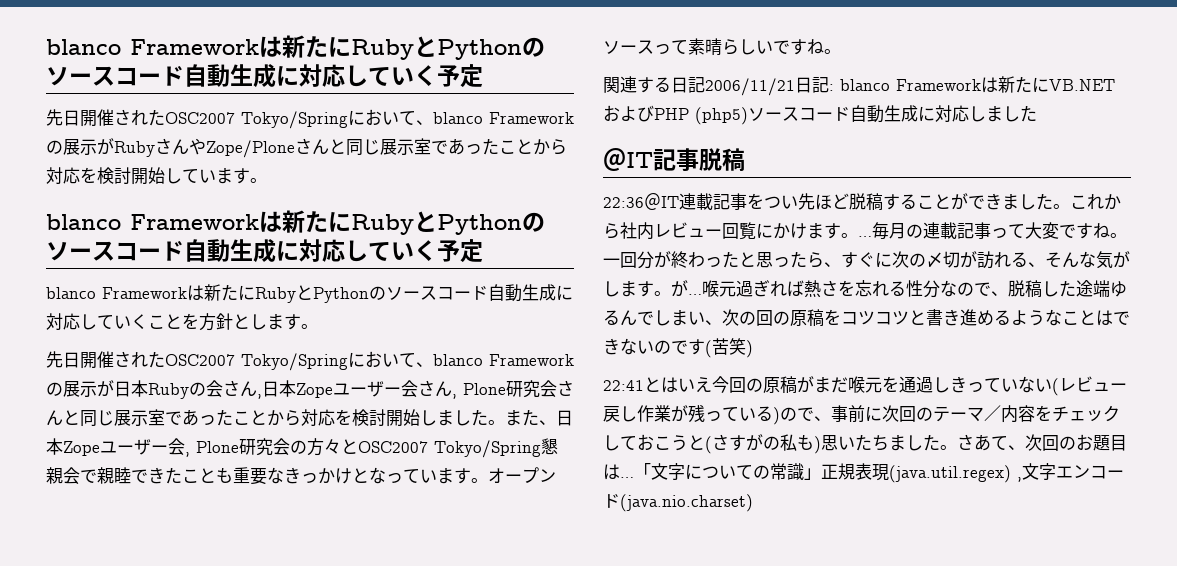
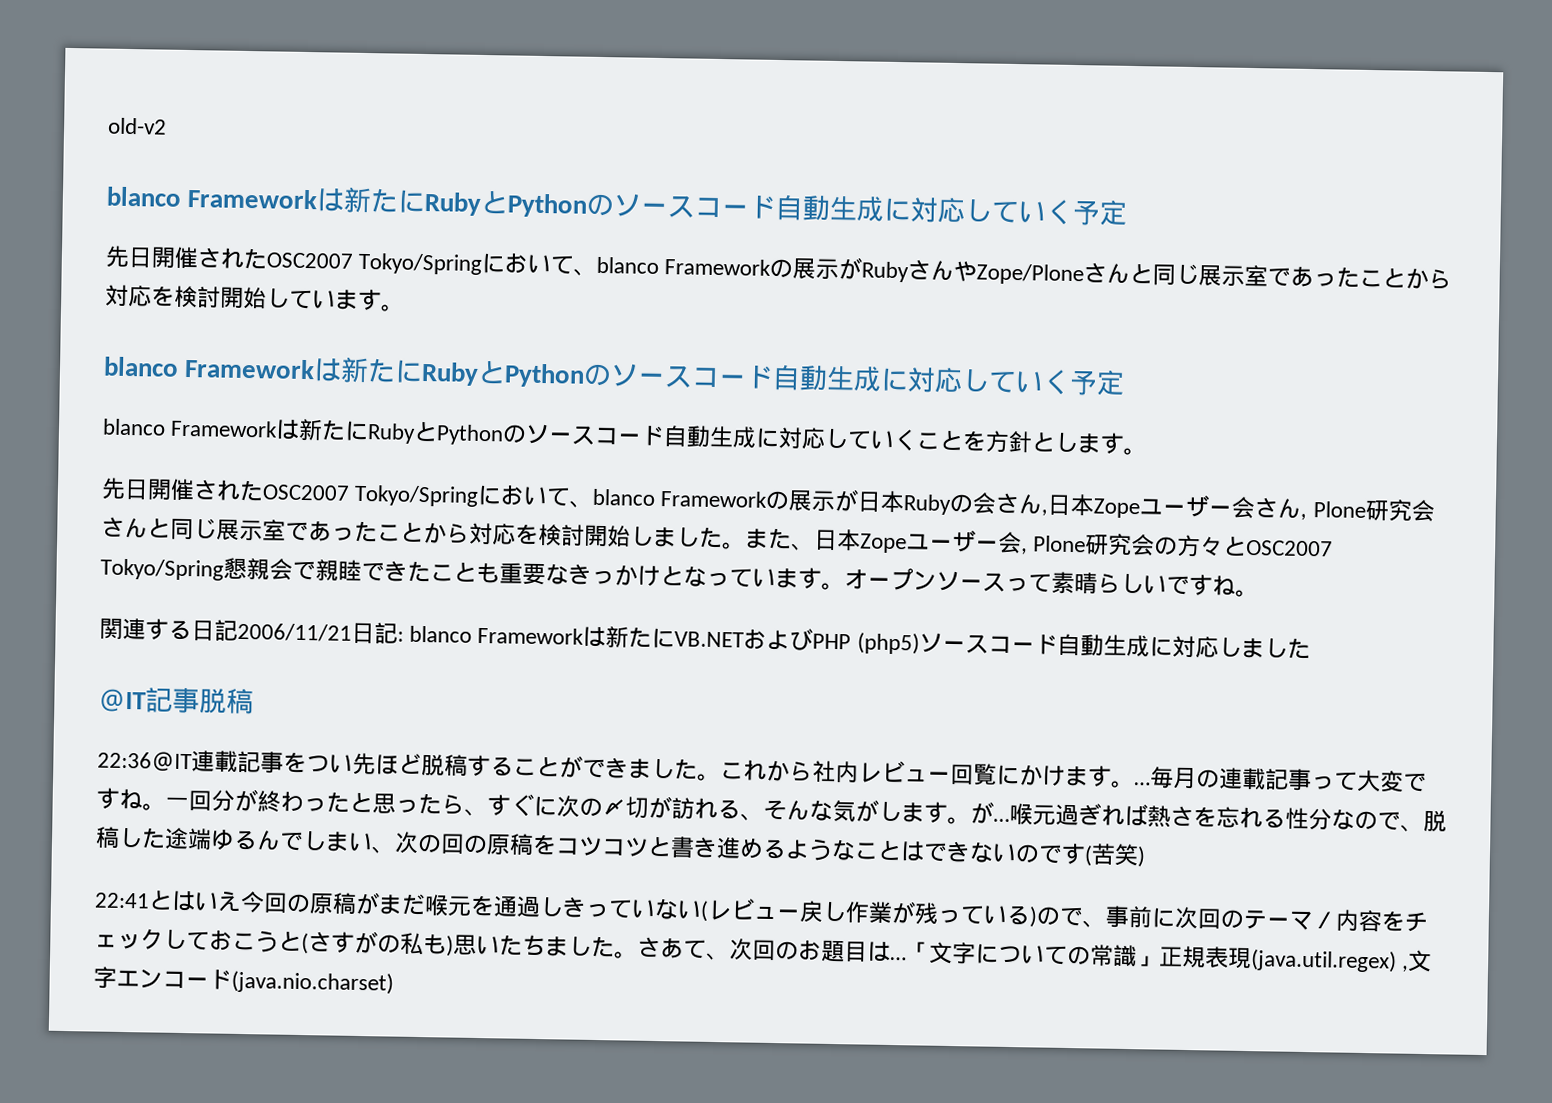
+ old-v2

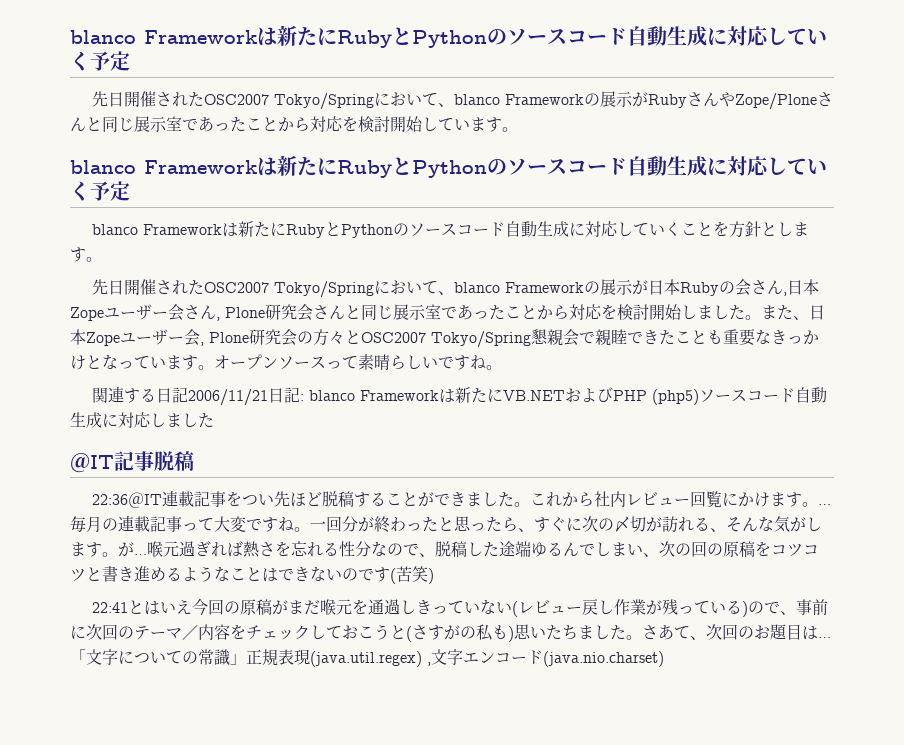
- old-v2

